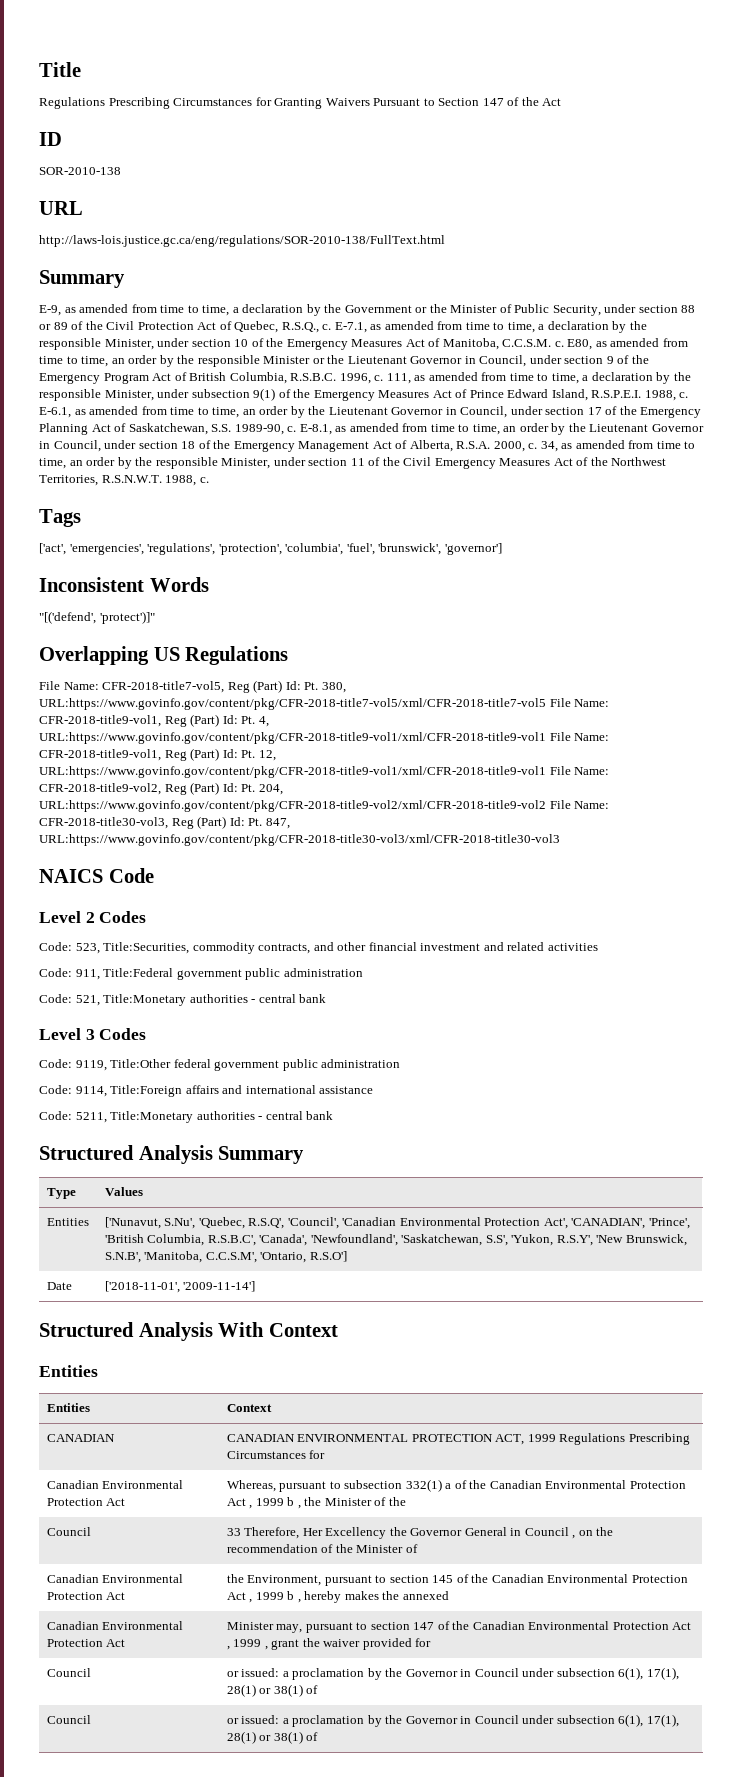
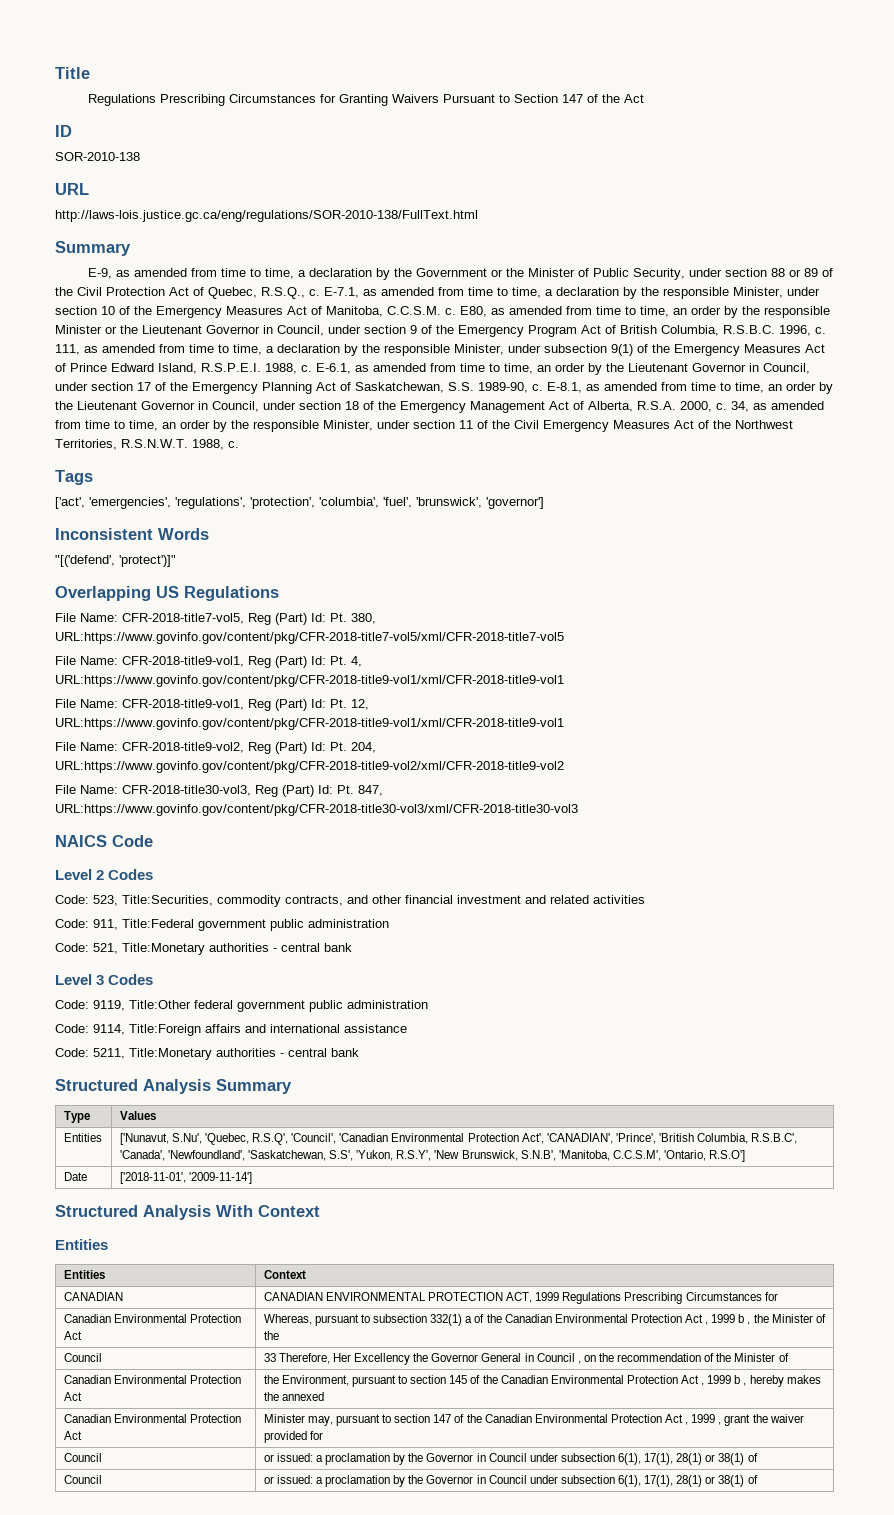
- File Name: CFR-2018-title7-vol5, Reg (Part) Id: Pt. 380, URL:https://www.govinfo.gov/content/pkg/CFR-2018-title7-vol5/xml/CFR-2018-title7-vol5 File Name: CFR-2018-title9-vol1, Reg (Part) Id: Pt. 4, URL:https://www.govinfo.gov/content/pkg/CFR-2018-title9-vol1/xml/CFR-2018-title9-vol1 File Name: CFR-2018-title9-vol1, Reg (Part) Id: Pt. 12, URL:https://www.govinfo.gov/content/pkg/CFR-2018-title9-vol1/xml/CFR-2018-title9-vol1 File Name: CFR-2018-title9-vol2, Reg (Part) Id: Pt. 204, URL:https://www.govinfo.gov/content/pkg/CFR-2018-title9-vol2/xml/CFR-2018-title9-vol2 File Name: CFR-2018-title30-vol3, Reg (Part) Id: Pt. 847, URL:https://www.govinfo.gov/content/pkg/CFR-2018-title30-vol3/xml/CFR-2018-title30-vol3
+ File Name: CFR-2018-title7-vol5, Reg (Part) Id: Pt. 380, URL:https://www.govinfo.gov/content/pkg/CFR-2018-title7-vol5/xml/CFR-2018-title7-vol5
+ File Name: CFR-2018-title9-vol1, Reg (Part) Id: Pt. 4, URL:https://www.govinfo.gov/content/pkg/CFR-2018-title9-vol1/xml/CFR-2018-title9-vol1
+ File Name: CFR-2018-title9-vol1, Reg (Part) Id: Pt. 12, URL:https://www.govinfo.gov/content/pkg/CFR-2018-title9-vol1/xml/CFR-2018-title9-vol1
+ File Name: CFR-2018-title9-vol2, Reg (Part) Id: Pt. 204, URL:https://www.govinfo.gov/content/pkg/CFR-2018-title9-vol2/xml/CFR-2018-title9-vol2
+ File Name: CFR-2018-title30-vol3, Reg (Part) Id: Pt. 847, URL:https://www.govinfo.gov/content/pkg/CFR-2018-title30-vol3/xml/CFR-2018-title30-vol3

